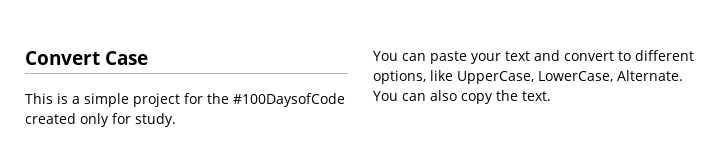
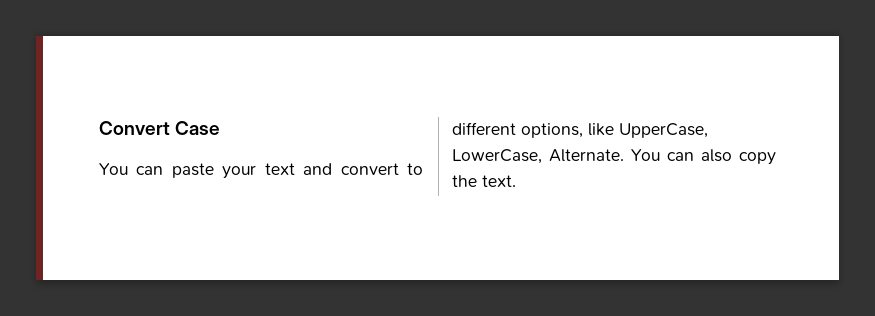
- This is a simple project for the #100DaysofCode created only for study.

